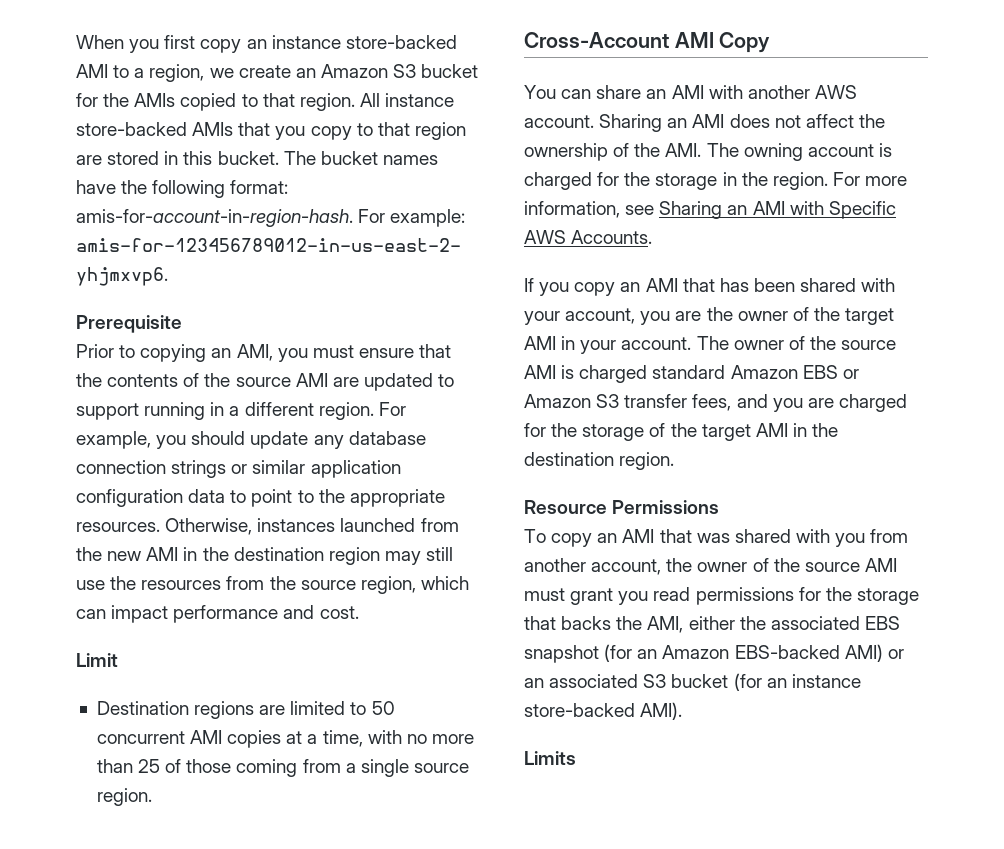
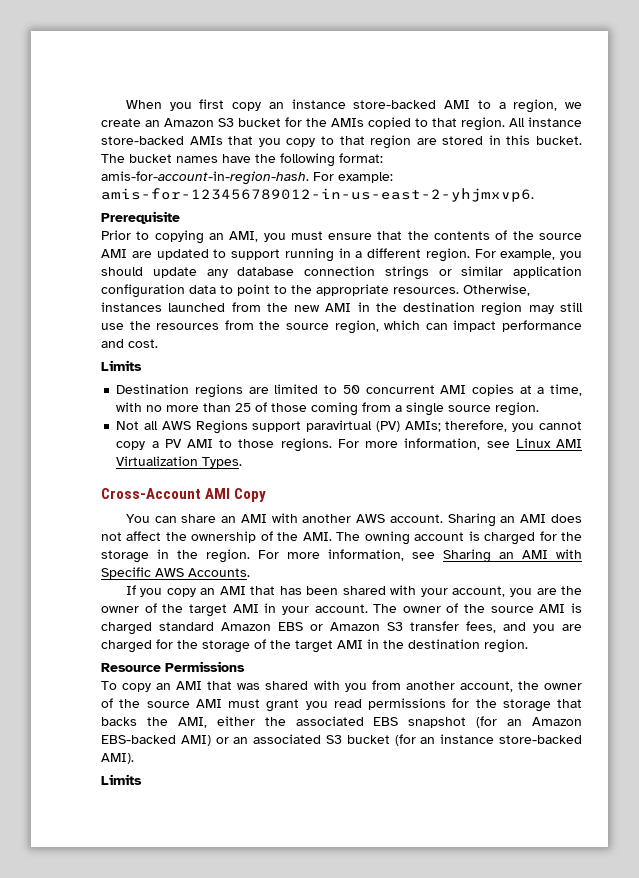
  Otherwise, instances launched from the new AMI in the destination region may still use the resources from the source region, which can impact performance and cost.
- Limit
+ Limits
+ Not all AWS Regions support paravirtual (PV) AMIs; therefore, you cannot copy a PV AMI to those regions. For more information, see Linux AMI Virtualization Types.

